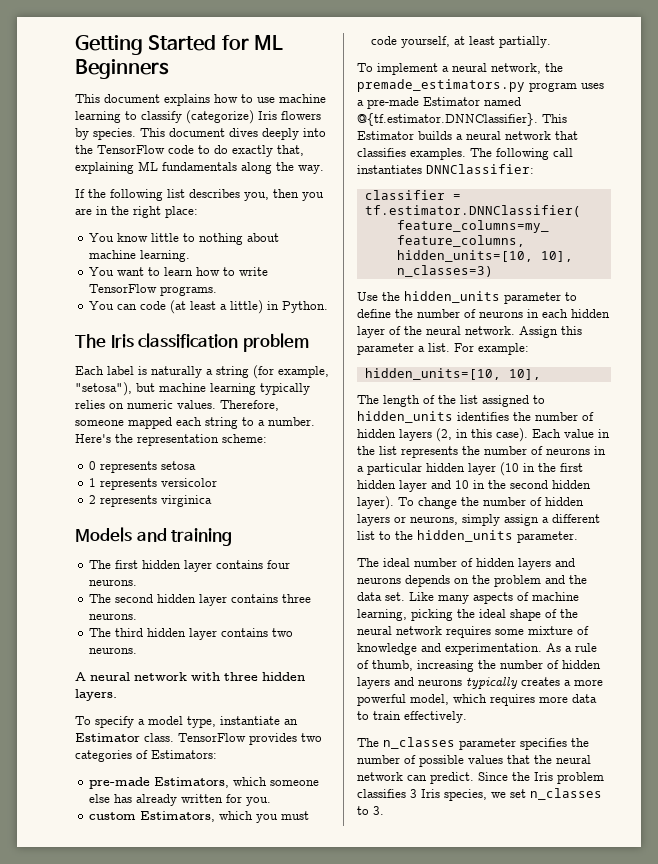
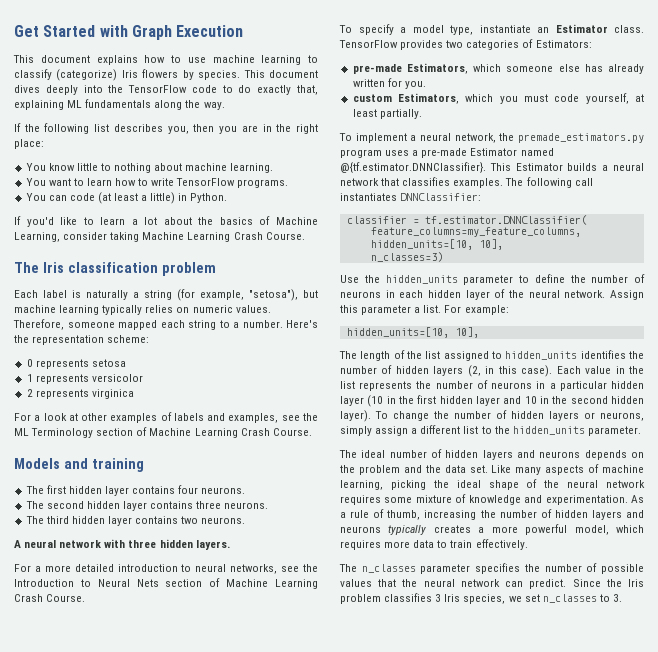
- Getting Started for ML Beginners
+ Get Started with Graph Execution
+ If you'd like to learn a lot about the basics of Machine Learning, consider taking Machine Learning Crash Course.
+ For a look at other examples of labels and examples, see the ML Terminology section of Machine Learning Crash Course.
+ For a more detailed introduction to neural networks, see the Introduction to Neural Nets section of Machine Learning Crash Course.

